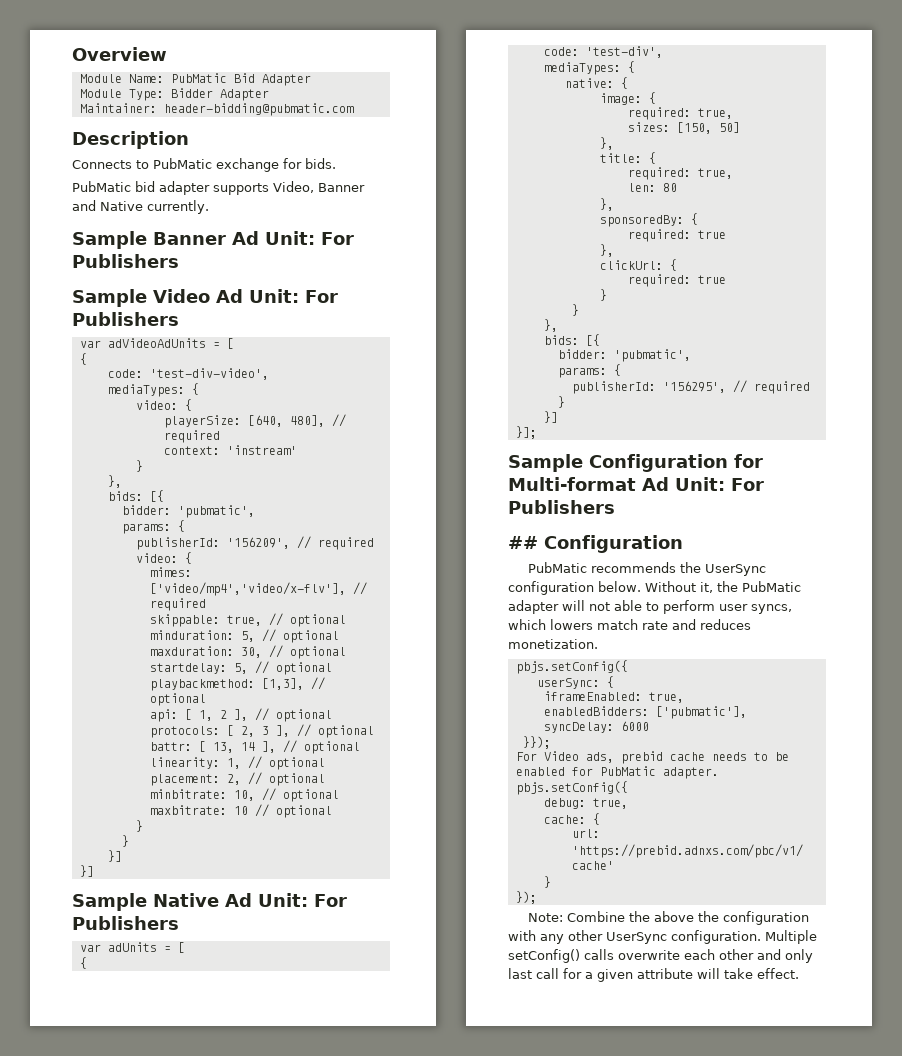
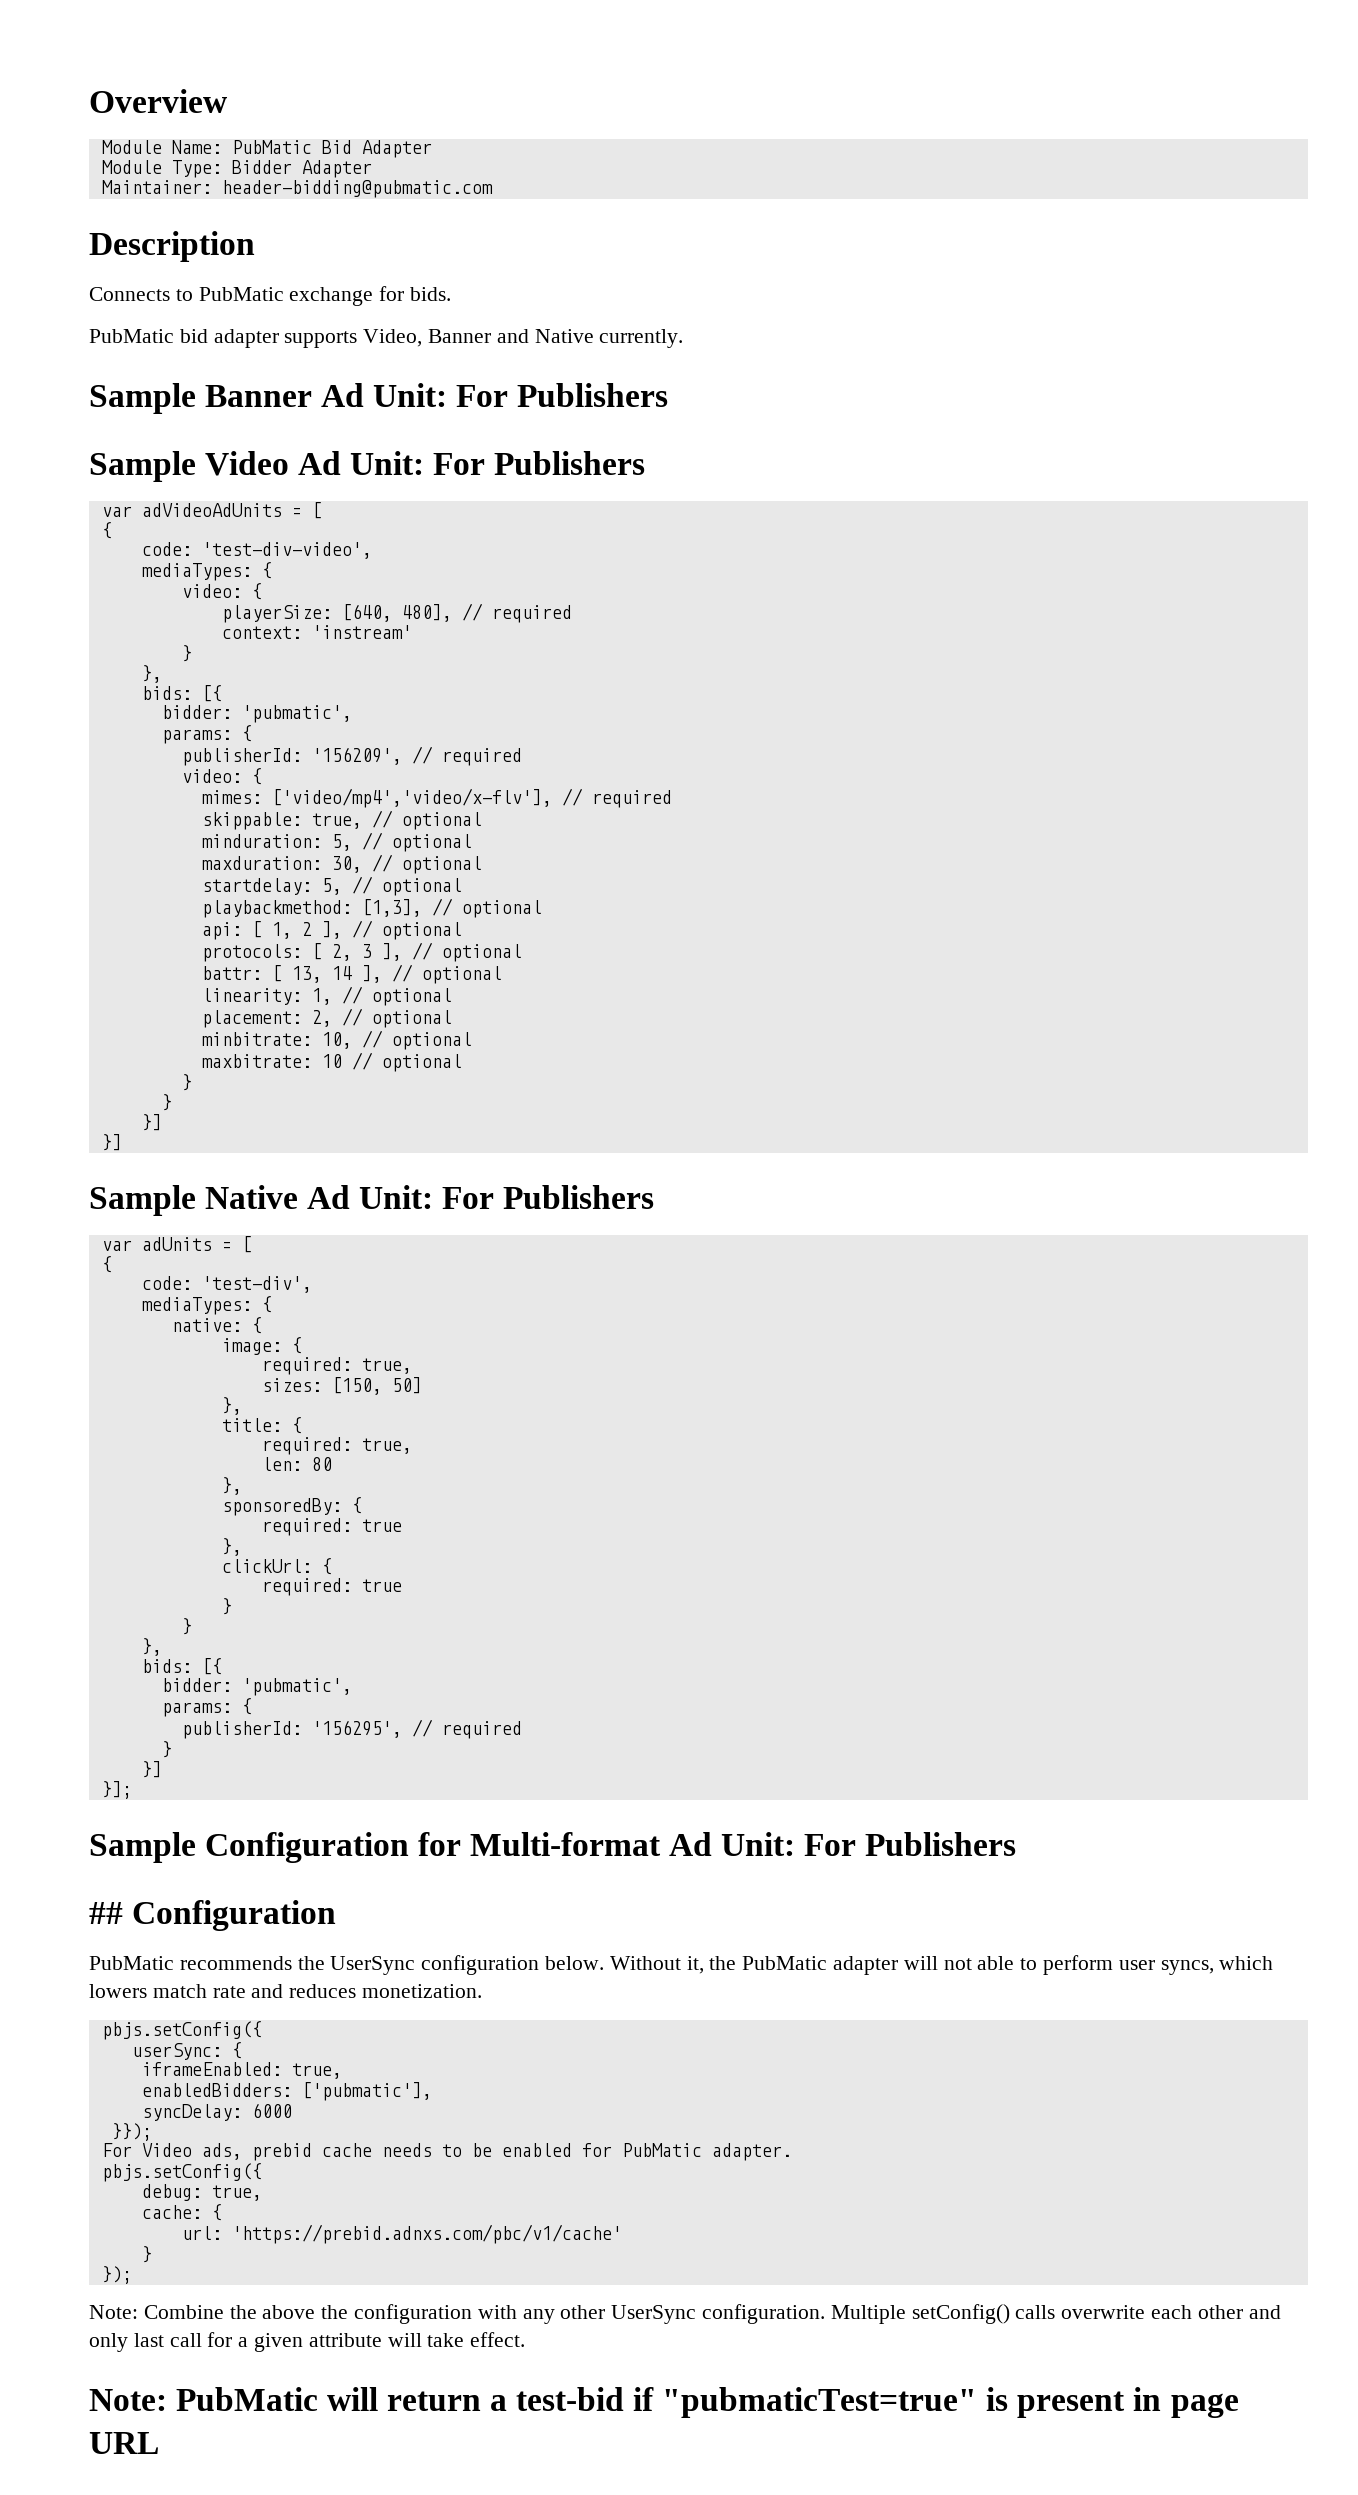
+ Note: PubMatic will return a test-bid if "pubmaticTest=true" is present in page URL

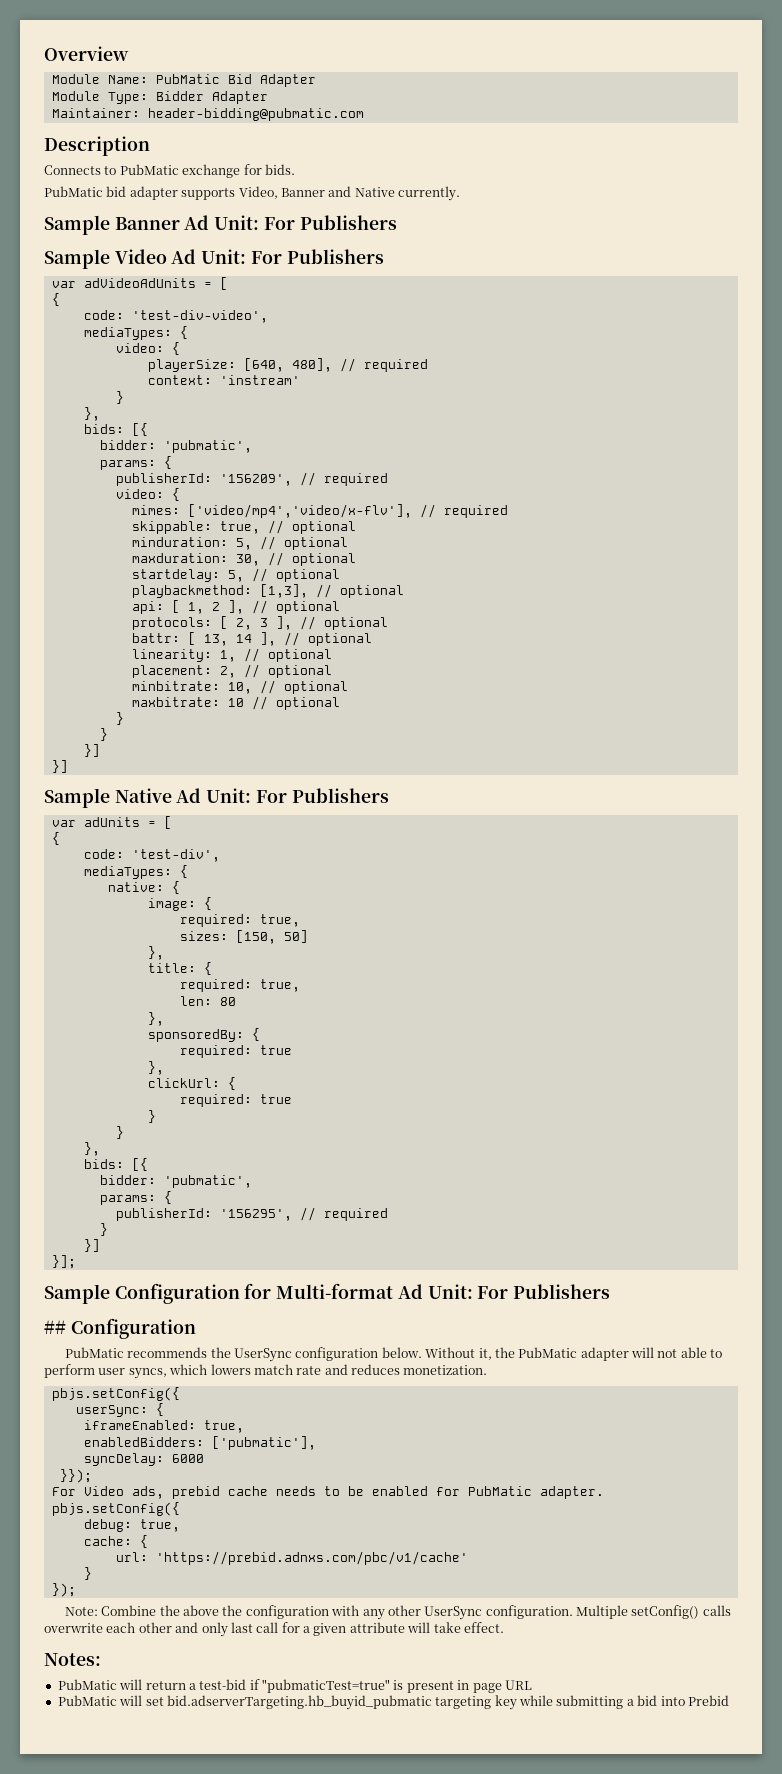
- Note: PubMatic will return a test-bid if "pubmaticTest=true" is present in page URL
+ Notes:
+ PubMatic will return a test-bid if "pubmaticTest=true" is present in page URL
+ PubMatic will set bid.adserverTargeting.hb_buyid_pubmatic targeting key while submitting a bid into Prebid

